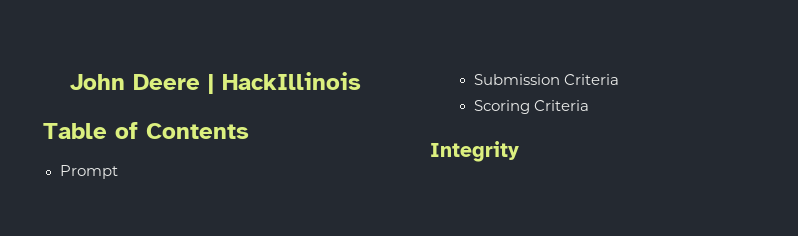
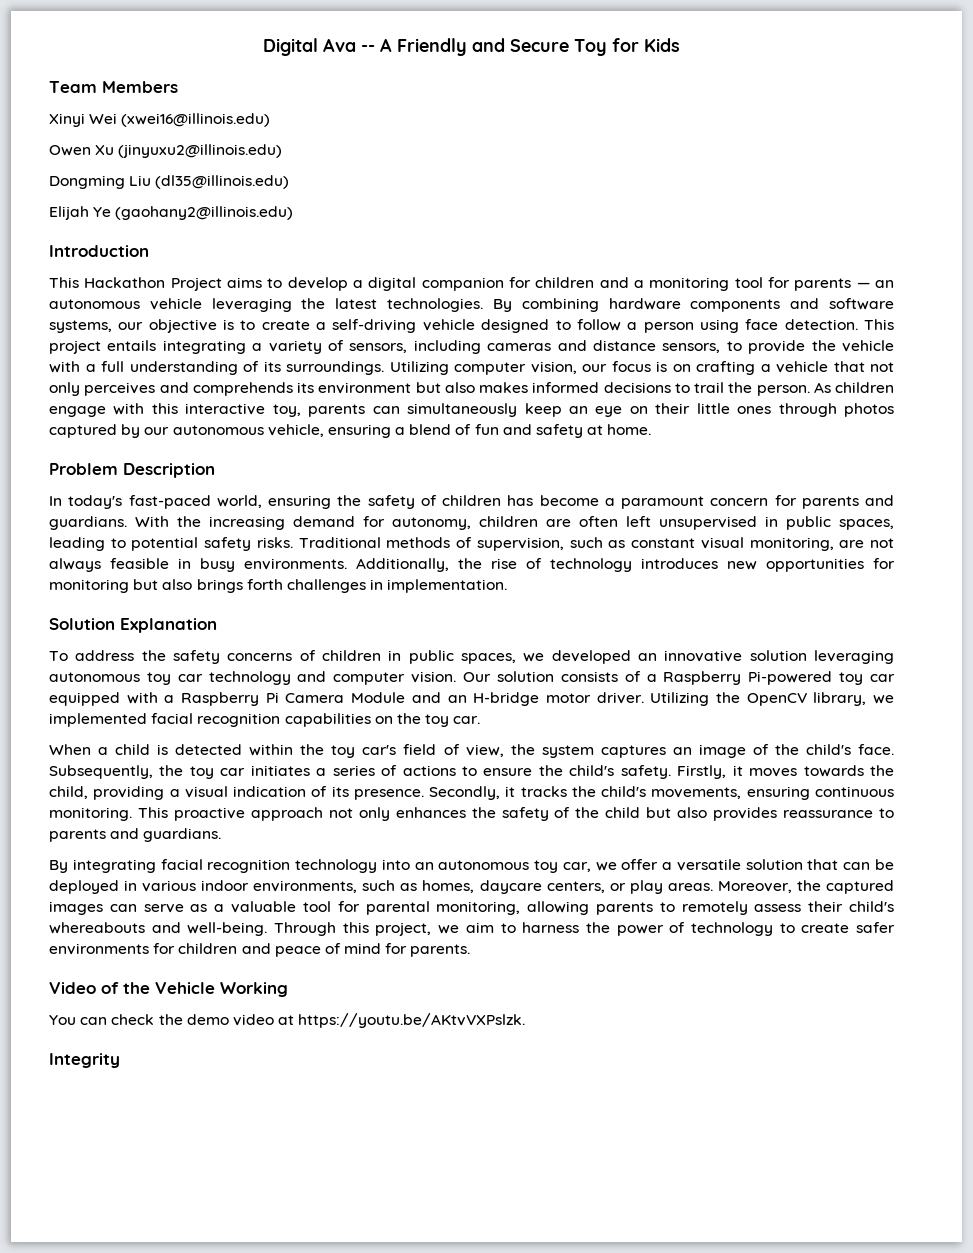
- John Deere | HackIllinois
- Table of Contents
- Prompt
- Submission Criteria
- Scoring Criteria
+ Digital Ava -- A Friendly and Secure Toy for Kids
+ Team Members
+ Xinyi Wei (xwei16@illinois.edu)
+ Owen Xu (jinyuxu2@illinois.edu)
+ Dongming Liu (dl35@illinois.edu)
+ Elijah Ye (gaohany2@illinois.edu)
+ Introduction
+ This Hackathon Project aims to develop a digital companion for children and a monitoring tool for parents — an autonomous vehicle leveraging the latest technologies. By combining hardware components and software systems, our objective is to create a self-driving vehicle designed to follow a person using face detection. This project entails integrating a variety of sensors, including cameras and distance sensors, to provide the vehicle with a full understanding of its surroundings. Utilizing computer vision, our focus is on crafting a vehicle that not only perceives and comprehends its environment but also makes informed decisions to trail the person. As children engage with this interactive toy, parents can simultaneously keep an eye on their little ones through photos captured by our autonomous vehicle, ensuring a blend of fun and safety at home.
+ Problem Description
+ In today's fast-paced world, ensuring the safety of children has become a paramount concern for parents and guardians. With the increasing demand for autonomy, children are often left unsupervised in public spaces, leading to potential safety risks. Traditional methods of supervision, such as constant visual monitoring, are not always feasible in busy environments. Additionally, the rise of technology introduces new opportunities for monitoring but also brings forth challenges in implementation.
+ Solution Explanation
+ To address the safety concerns of children in public spaces, we developed an innovative solution leveraging autonomous toy car technology and computer vision. Our solution consists of a Raspberry Pi-powered toy car equipped with a Raspberry Pi Camera Module and an H-bridge motor driver. Utilizing the OpenCV library, we implemented facial recognition capabilities on the toy car.
+ When a child is detected within the toy car's field of view, the system captures an image of the child's face. Subsequently, the toy car initiates a series of actions to ensure the child's safety. Firstly, it moves towards the child, providing a visual indication of its presence. Secondly, it tracks the child's movements, ensuring continuous monitoring. This proactive approach not only enhances the safety of the child but also provides reassurance to parents and guardians.
+ By integrating facial recognition technology into an autonomous toy car, we offer a versatile solution that can be deployed in various indoor environments, such as homes, daycare centers, or play areas. Moreover, the captured images can serve as a valuable tool for parental monitoring, allowing parents to remotely assess their child's whereabouts and well-being. Through this project, we aim to harness the power of technology to create safer environments for children and peace of mind for parents.
+ Video of the Vehicle Working
+ You can check the demo video at https://youtu.be/AKtvVXPslzk.

